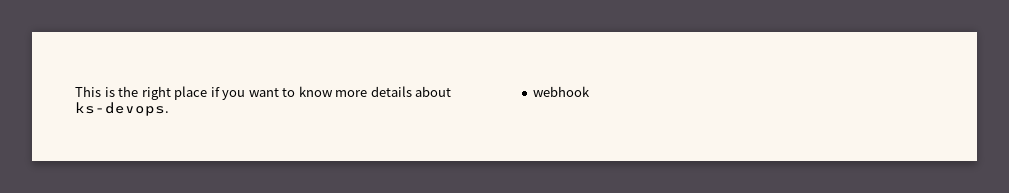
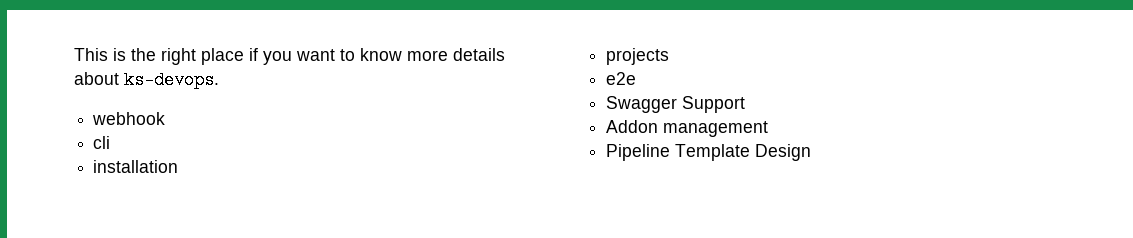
+ cli
+ installation
+ projects
+ e2e
+ Swagger Support
+ Addon management
+ Pipeline Template Design

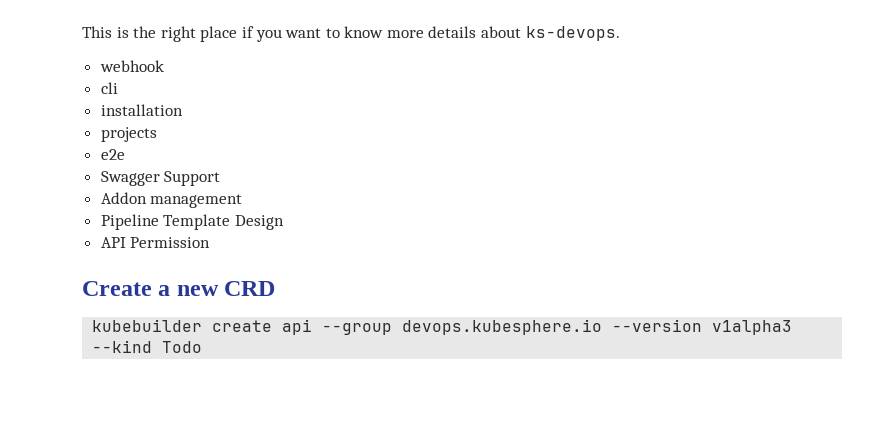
+ API Permission
+ Create a new CRD
+ kubebuilder create api --group devops.kubesphere.io --version v1alpha3 --kind Todo

